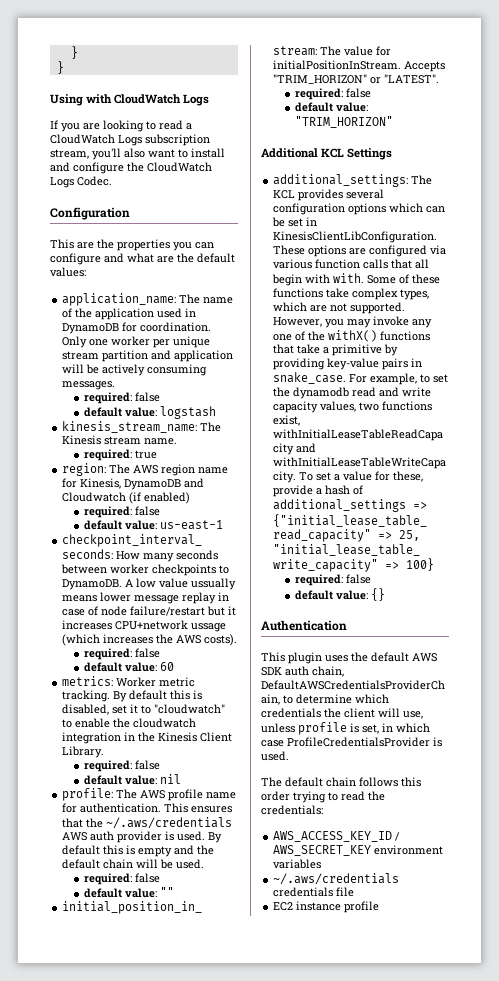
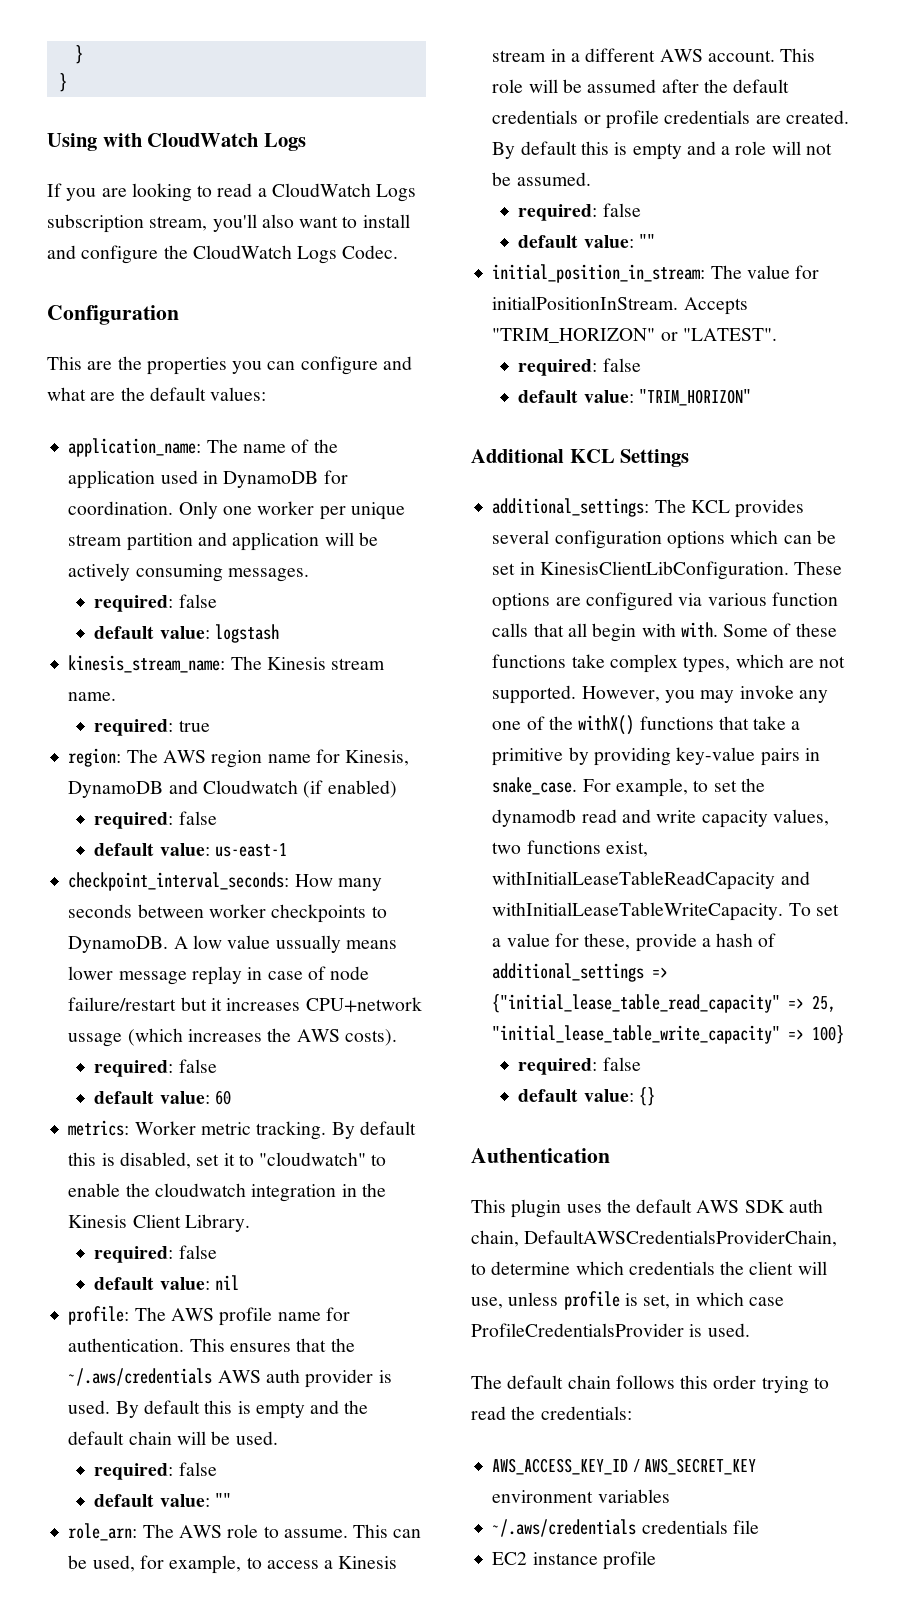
+ role_arn: The AWS role to assume. This can be used, for example, to access a Kinesis stream in a different AWS account. This role will be assumed after the default credentials or profile credentials are created. By default this is empty and a role will not be assumed.
+ required: false
+ default value: ""

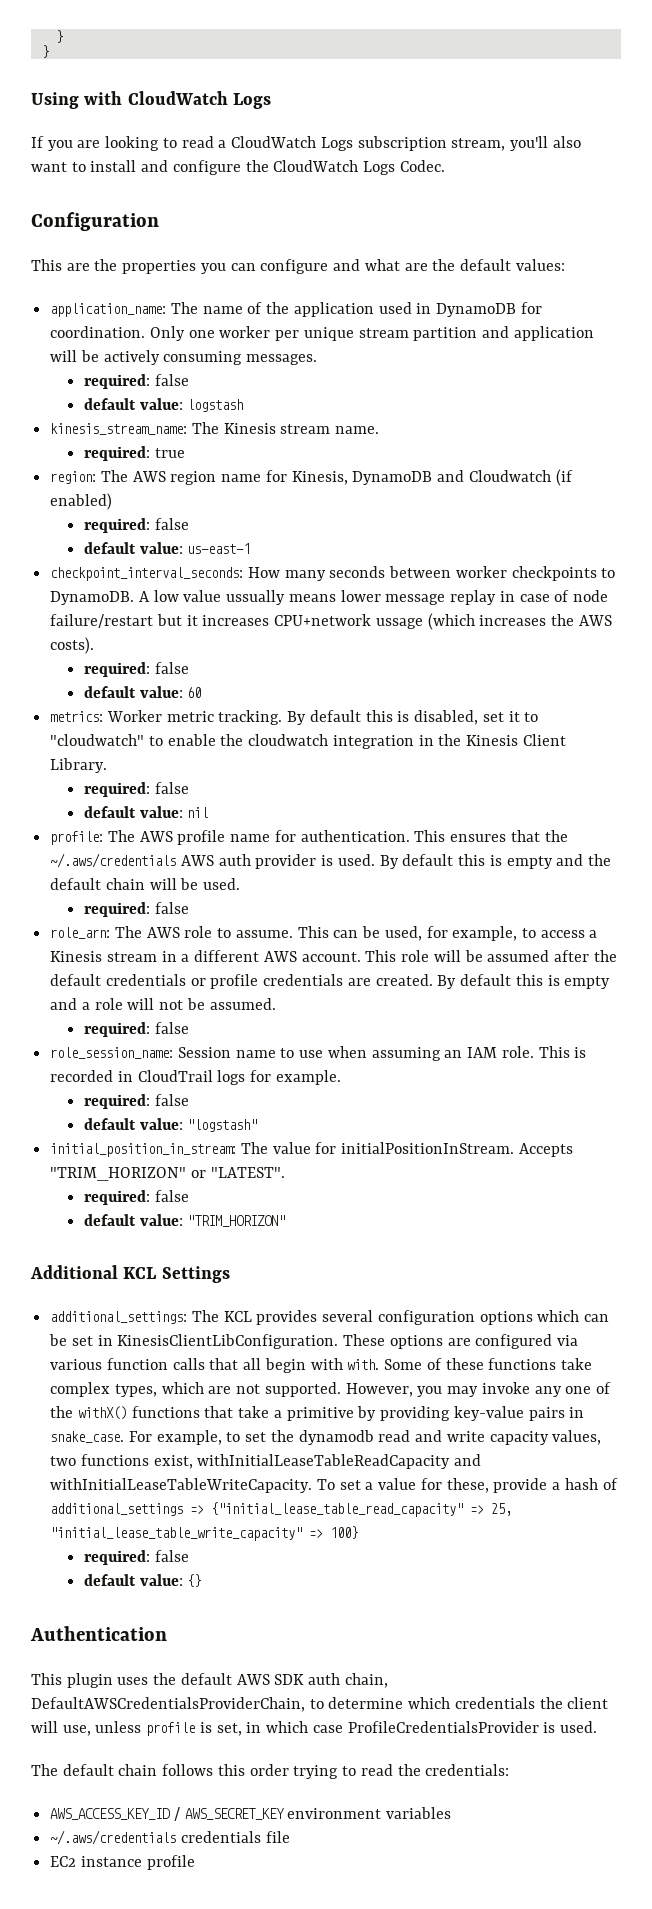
  By default this is empty and the default chain will be used.
  required: false
- default value: ""
  By default this is empty and a role will not be assumed.
  required: false
- default value: ""
+ role_session_name: Session name to use when assuming an IAM role. This is recorded in CloudTrail logs for example.
+ required: false
+ default value: "logstash"

